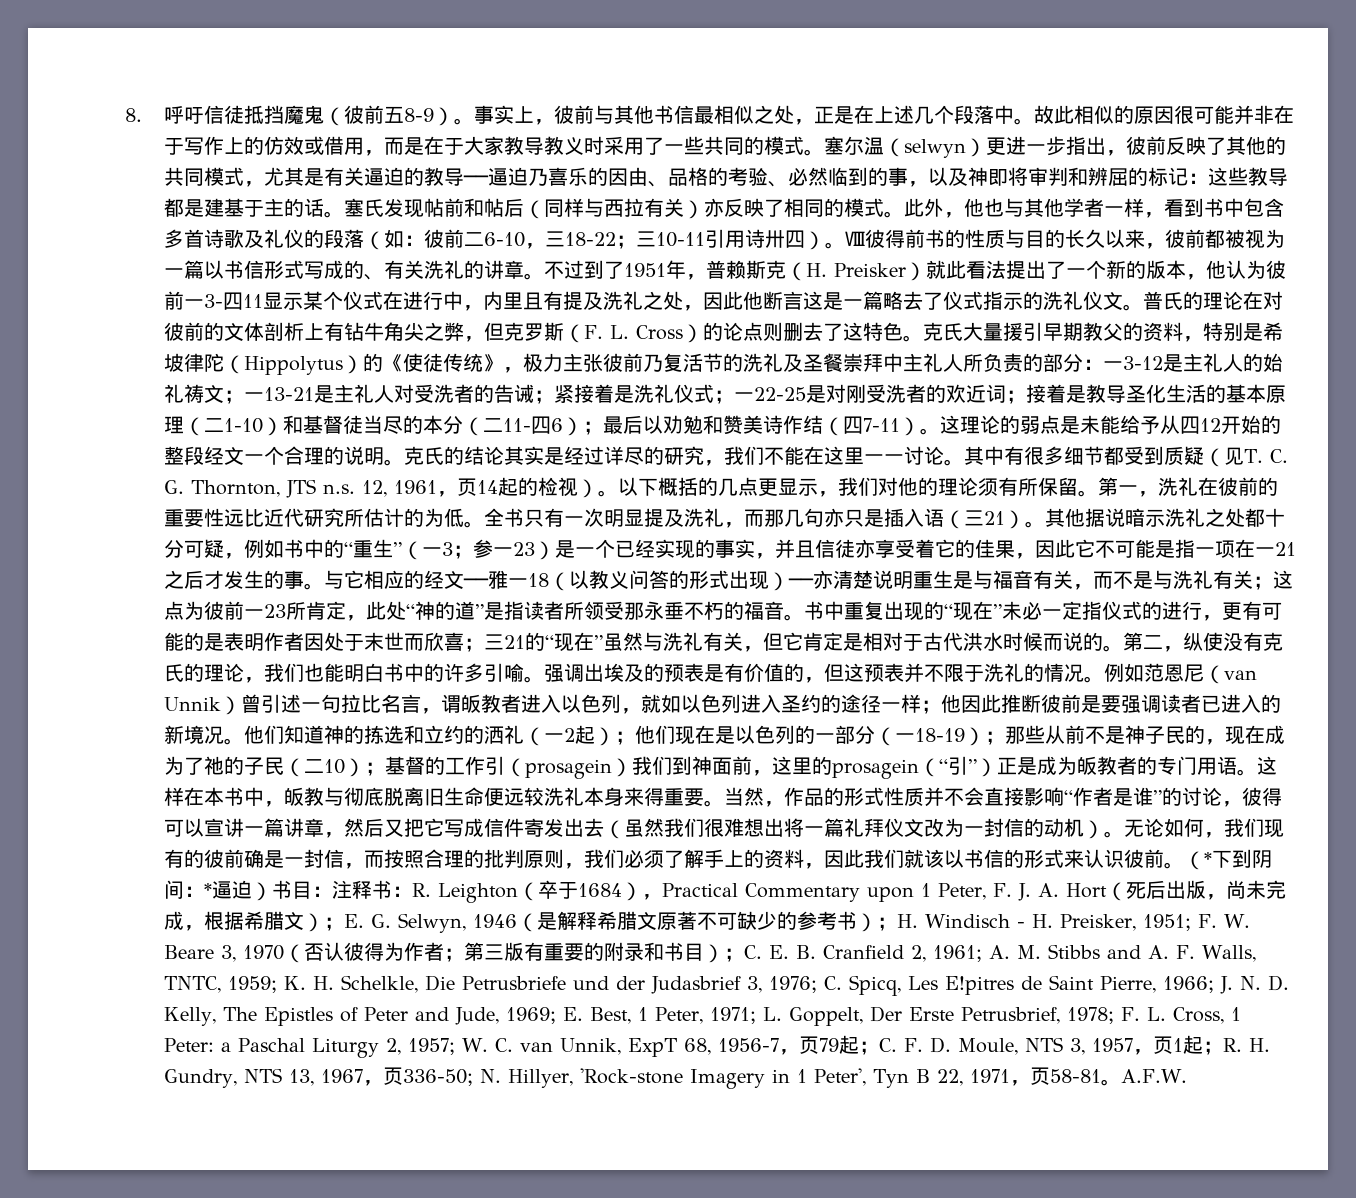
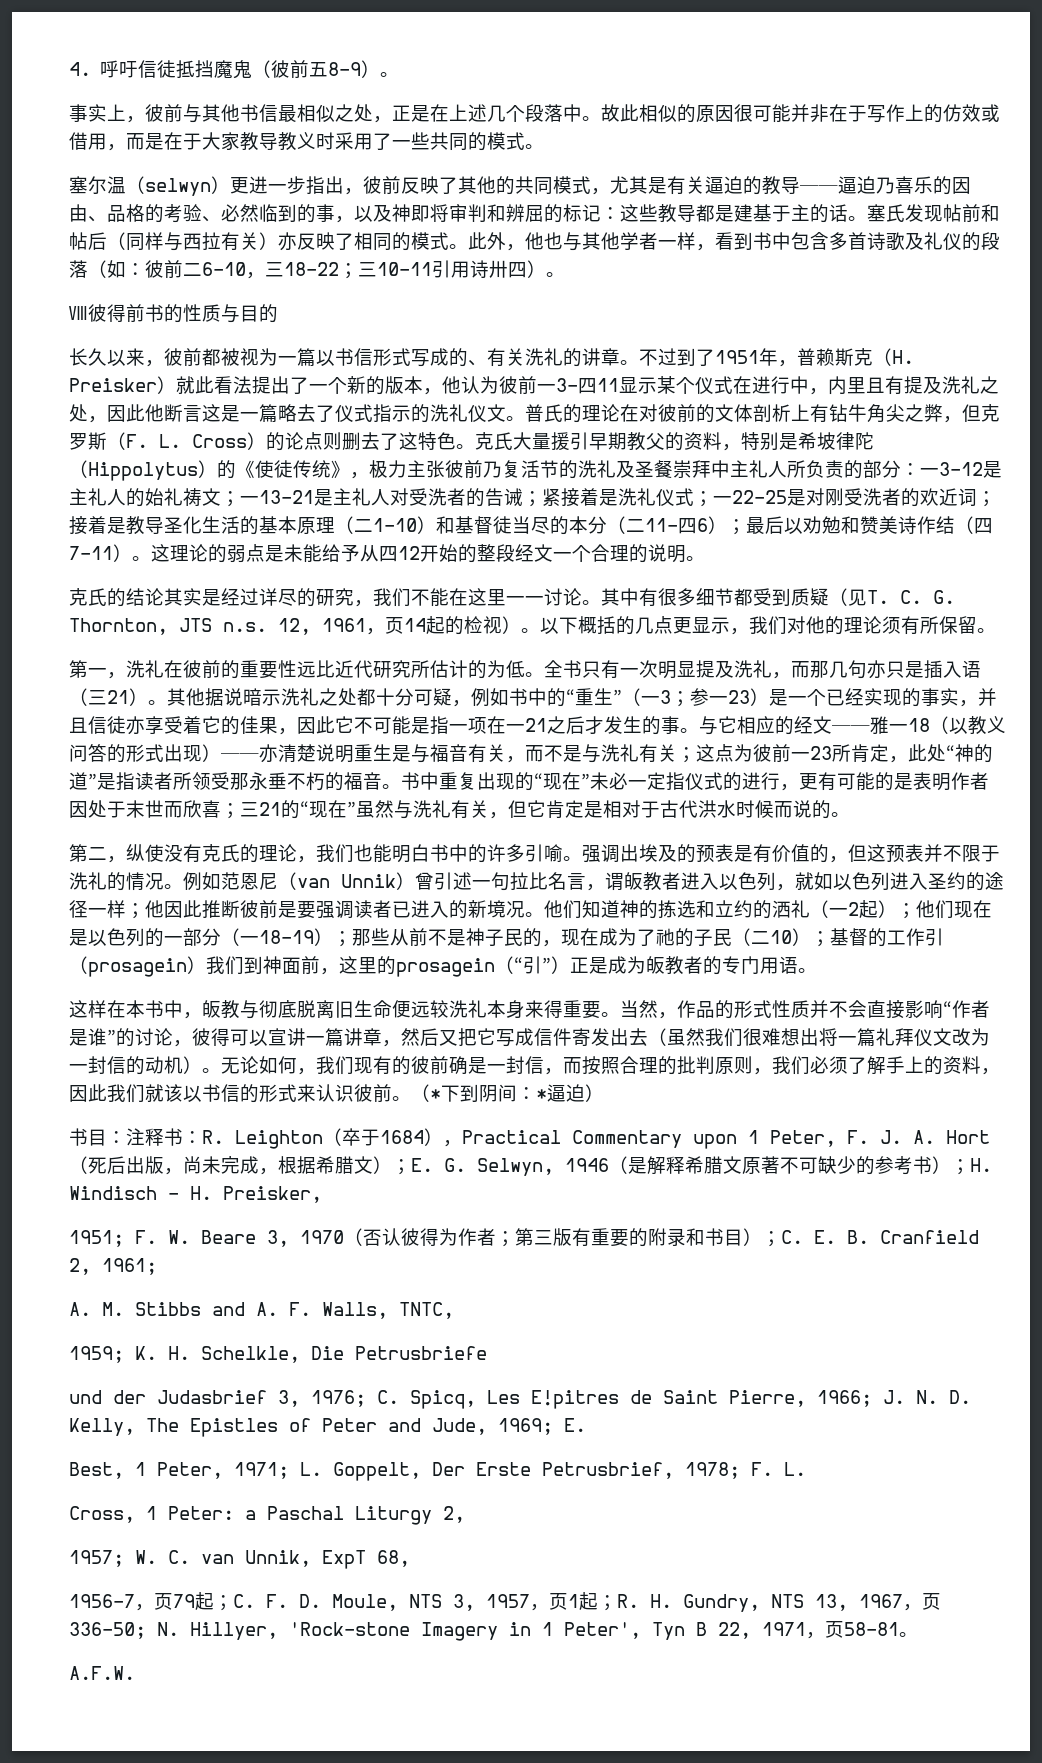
- 8.呼吁信徒抵挡魔鬼（彼前五8-9）。事实上，彼前与其他书信最相似之处，正是在上述几个段落中。
+ 4.呼吁信徒抵挡魔鬼（彼前五8-9）。
+ 事实上，彼前与其他书信最相似之处，正是在上述几个段落中。
- 故此相似的原因很可能并非在于写作上的仿效或借用，而是在于大家教导教义时采用了一些共同的模式。塞尔温（selwyn）更进一步指出，彼前反映了其他的共同模式，尤其是有关逼迫的教导──逼迫乃喜乐的因由、品格的考验、必然临到的事，以及神即将审判和辨屈的标记：
+ 故此相似的原因很可能并非在于写作上的仿效或借用，而是在于大家教导教义时采用了一些共同的模式。
+ 塞尔温（selwyn）更进一步指出，彼前反映了其他的共同模式，尤其是有关逼迫的教导──逼迫乃喜乐的因由、品格的考验、必然临到的事，以及神即将审判和辨屈的标记：
- 此外，他也与其他学者一样，看到书中包含多首诗歌及礼仪的段落（如：彼前二6-10，三18-22；三10-11引用诗卅四）。Ⅷ彼得前书的性质与目的长久以来，彼前都被视为一篇以书信形式写成的、有关洗礼的讲章。
+ 此外，他也与其他学者一样，看到书中包含多首诗歌及礼仪的段落（如：彼前二6-10，三18-22；三10-11引用诗卅四）。
+ Ⅷ彼得前书的性质与目的
+ 长久以来，彼前都被视为一篇以书信形式写成的、有关洗礼的讲章。
- 这理论的弱点是未能给予从四12开始的整段经文一个合理的说明。克氏的结论其实是经过详尽的研究，我们不能在这里一一讨论。
+ 这理论的弱点是未能给予从四12开始的整段经文一个合理的说明。
+ 克氏的结论其实是经过详尽的研究，我们不能在这里一一讨论。
- 以下概括的几点更显示，我们对他的理论须有所保留。第一，洗礼在彼前的重要性远比近代研究所估计的为低。
+ 以下概括的几点更显示，我们对他的理论须有所保留。
+ 第一，洗礼在彼前的重要性远比近代研究所估计的为低。
- 书中重复出现的“现在”未必一定指仪式的进行，更有可能的是表明作者因处于末世而欣喜；三21的“现在”虽然与洗礼有关，但它肯定是相对于古代洪水时候而说的。第二，纵使没有克氏的理论，我们也能明白书中的许多引喻。
+ 书中重复出现的“现在”未必一定指仪式的进行，更有可能的是表明作者因处于末世而欣喜；三21的“现在”虽然与洗礼有关，但它肯定是相对于古代洪水时候而说的。
+ 第二，纵使没有克氏的理论，我们也能明白书中的许多引喻。
- 基督的工作引（prosagein）我们到神面前，这里的prosagein（“引”）正是成为皈教者的专门用语。这样在本书中，皈教与彻底脱离旧生命便远较洗礼本身来得重要。
+ 基督的工作引（prosagein）我们到神面前，这里的prosagein（“引”）正是成为皈教者的专门用语。
+ 这样在本书中，皈教与彻底脱离旧生命便远较洗礼本身来得重要。
- *逼迫）书目：
+ *逼迫）
+ 书目：
- H. Windisch - H. Preisker, 1951;
+ H. Windisch - H. Preisker,
+ 1951;
- C. E. B. Cranfield 2, 1961; A. M. Stibbs and A. F. Walls, TNTC, 1959;
+ C. E. B. Cranfield 2, 1961;
+ A. M. Stibbs and A. F. Walls, TNTC,
+ 1959;
- K. H. Schelkle, Die Petrusbriefe und der Judasbrief 3, 1976;
+ K. H. Schelkle, Die Petrusbriefe
+ und der Judasbrief 3, 1976;
- J. N. D. Kelly, The Epistles of Peter and Jude, 1969; E. Best, 1 Peter, 1971;
+ J. N. D. Kelly, The Epistles of Peter and Jude, 1969; E.
+ Best, 1 Peter, 1971;
- L. Goppelt, Der Erste Petrusbrief, 1978; F. L. Cross, 1 Peter:
+ L. Goppelt, Der Erste Petrusbrief, 1978; F. L.
+ Cross, 1 Peter:
- a Paschal Liturgy 2, 1957;
+ a Paschal Liturgy 2,
+ 1957;
- W. C. van Unnik, ExpT 68, 1956-7，页79起；
+ W. C. van Unnik, ExpT 68,
+ 1956-7，页79起；
- N. Hillyer, 'Rock-stone Imagery in 1 Peter', Tyn B 22, 1971，页58-81。A.F.W.
+ N. Hillyer, 'Rock-stone Imagery in 1 Peter', Tyn B 22, 1971，页58-81。
+ A.F.W.

